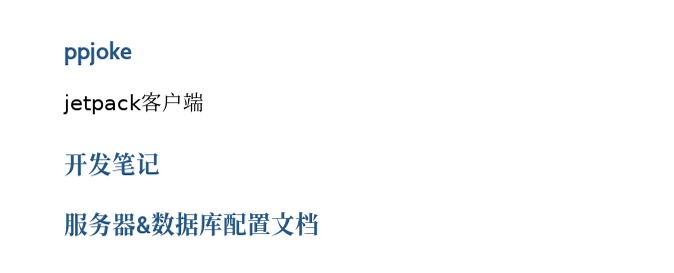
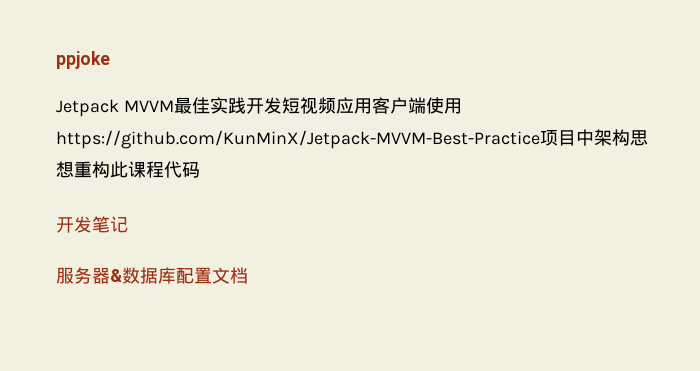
- jetpack客户端
+ Jetpack MVVM最佳实践开发短视频应用客户端使用https://github.com/KunMinX/Jetpack-MVVM-Best-Practice项目中架构思想重构此课程代码

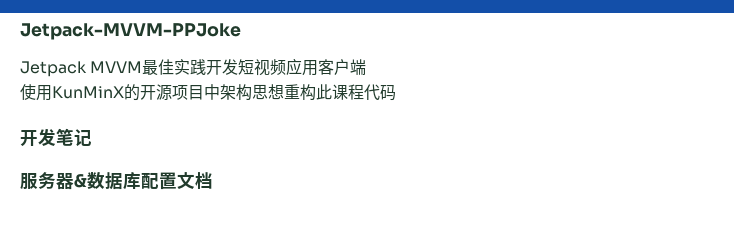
- ppjoke
+ Jetpack-MVVM-PPJoke
- Jetpack MVVM最佳实践开发短视频应用客户端使用https://github.com/KunMinX/Jetpack-MVVM-Best-Practice项目中架构思想重构此课程代码
+ Jetpack MVVM最佳实践开发短视频应用客户端
+ 使用KunMinX的开源项目中架构思想重构此课程代码

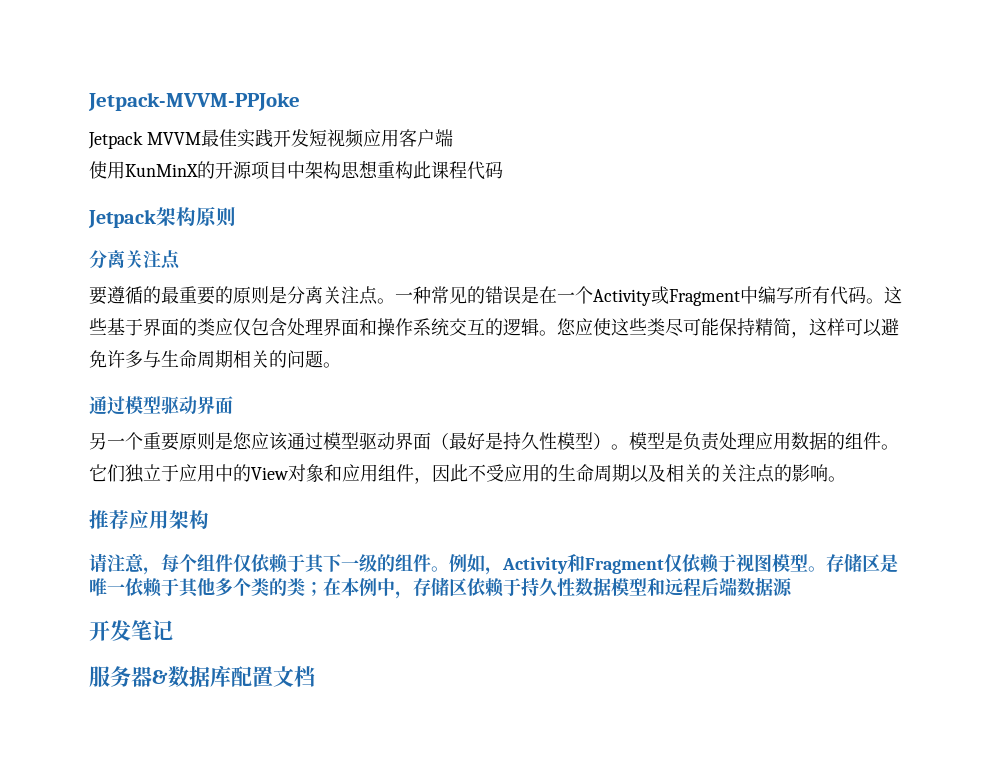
+ Jetpack架构原则
+ 分离关注点
+ 要遵循的最重要的原则是分离关注点。一种常见的错误是在一个Activity或Fragment中编写所有代码。这些基于界面的类应仅包含处理界面和操作系统交互的逻辑。您应使这些类尽可能保持精简，这样可以避免许多与生命周期相关的问题。
+ 通过模型驱动界面
+ 另一个重要原则是您应该通过模型驱动界面（最好是持久性模型）。模型是负责处理应用数据的组件。它们独立于应用中的View对象和应用组件，因此不受应用的生命周期以及相关的关注点的影响。
+ 推荐应用架构
+ 请注意，每个组件仅依赖于其下一级的组件。例如，Activity和Fragment仅依赖于视图模型。存储区是唯一依赖于其他多个类的类；在本例中，存储区依赖于持久性数据模型和远程后端数据源

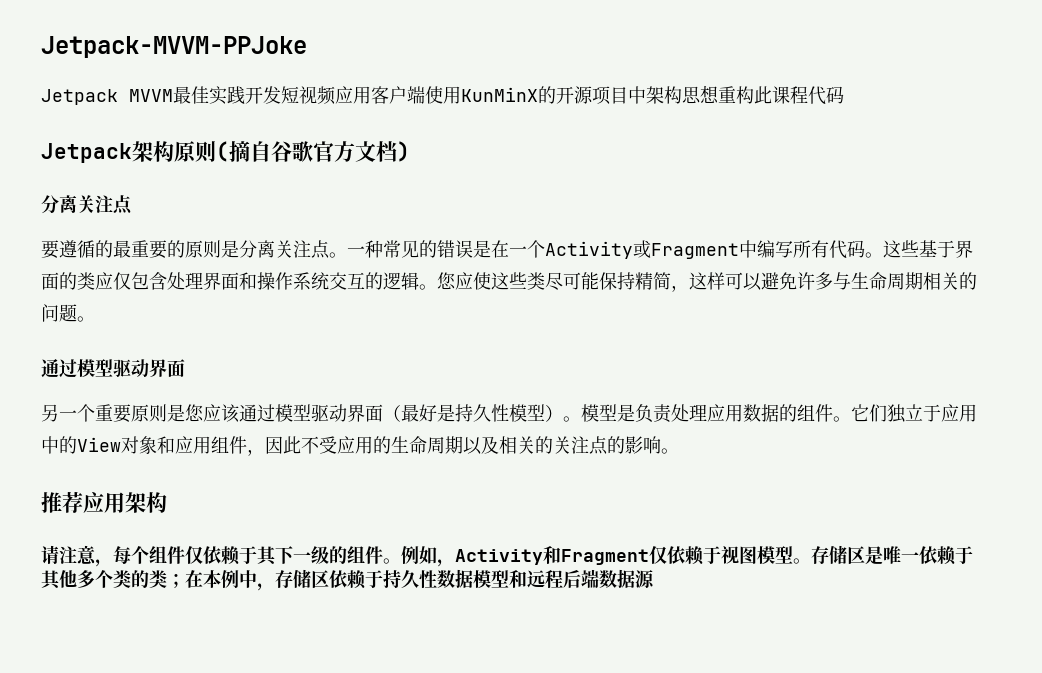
- Jetpack MVVM最佳实践开发短视频应用客户端
- 使用KunMinX的开源项目中架构思想重构此课程代码
+ Jetpack MVVM最佳实践开发短视频应用客户端使用KunMinX的开源项目中架构思想重构此课程代码
- Jetpack架构原则
+ Jetpack架构原则(摘自谷歌官方文档)
- 开发笔记
- 服务器&数据库配置文档

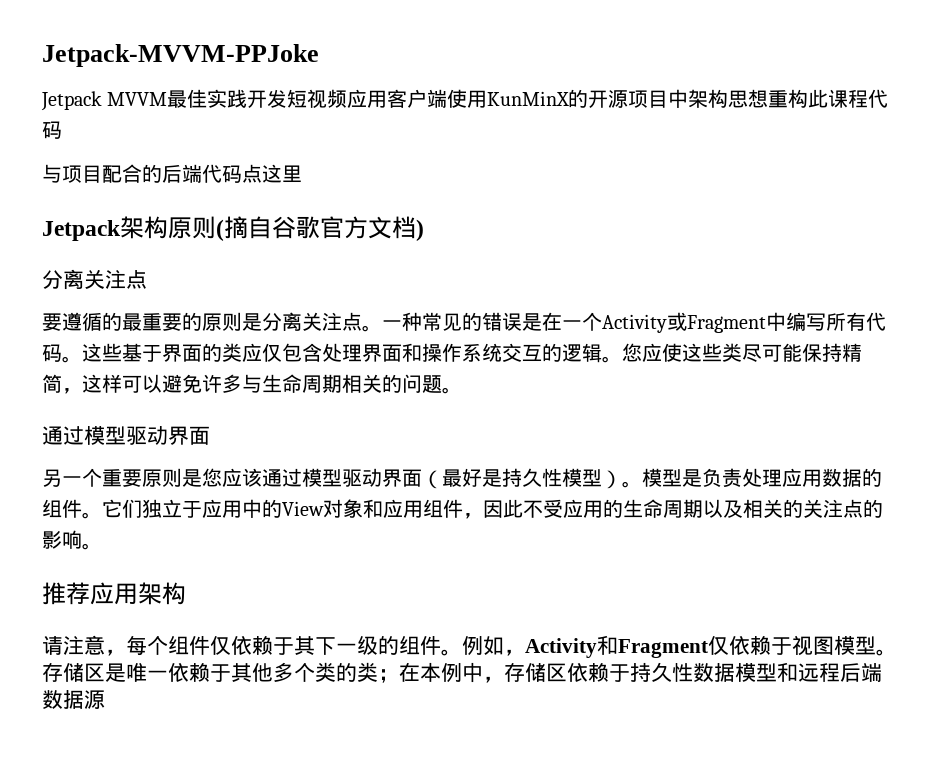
+ 与项目配合的后端代码点这里

